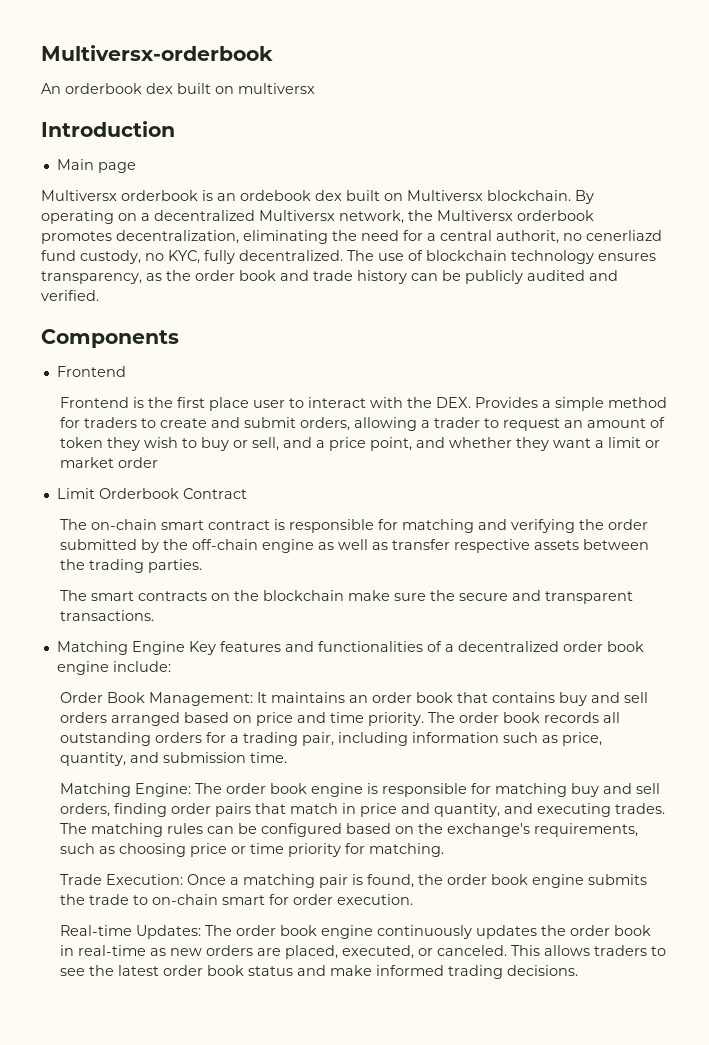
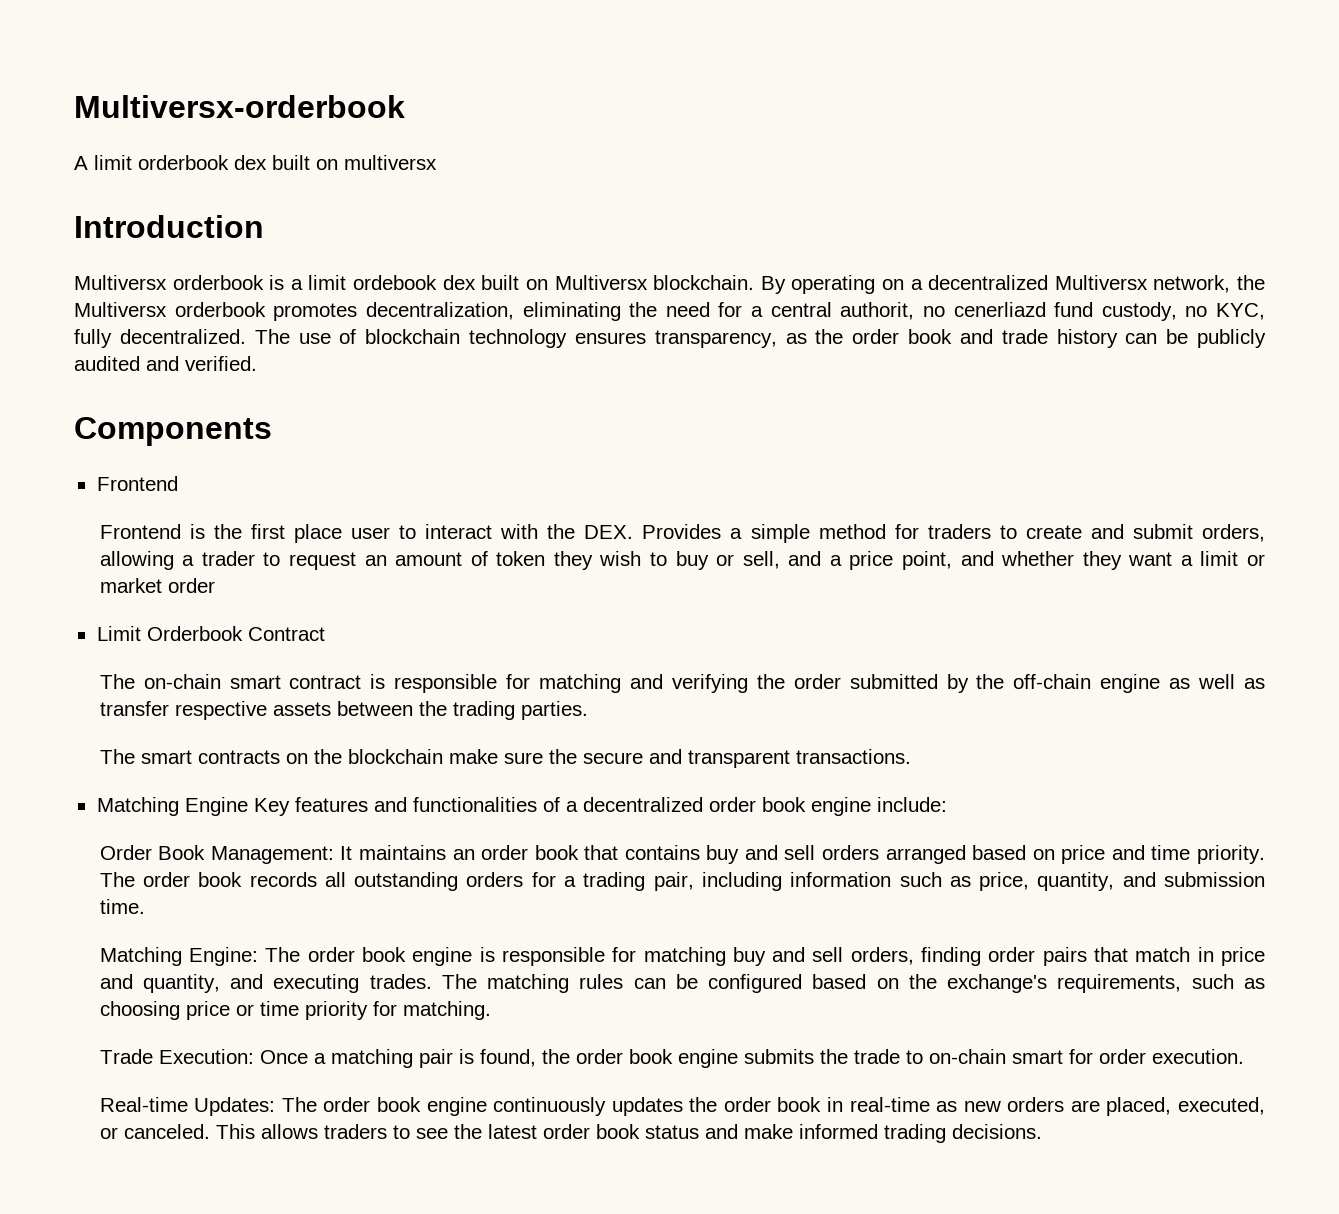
- An orderbook dex built on multiversx
+ A limit orderbook dex built on multiversx
- Main page
- Multiversx orderbook is an ordebook dex built on Multiversx blockchain.
+ Multiversx orderbook is a limit ordebook dex built on Multiversx blockchain.

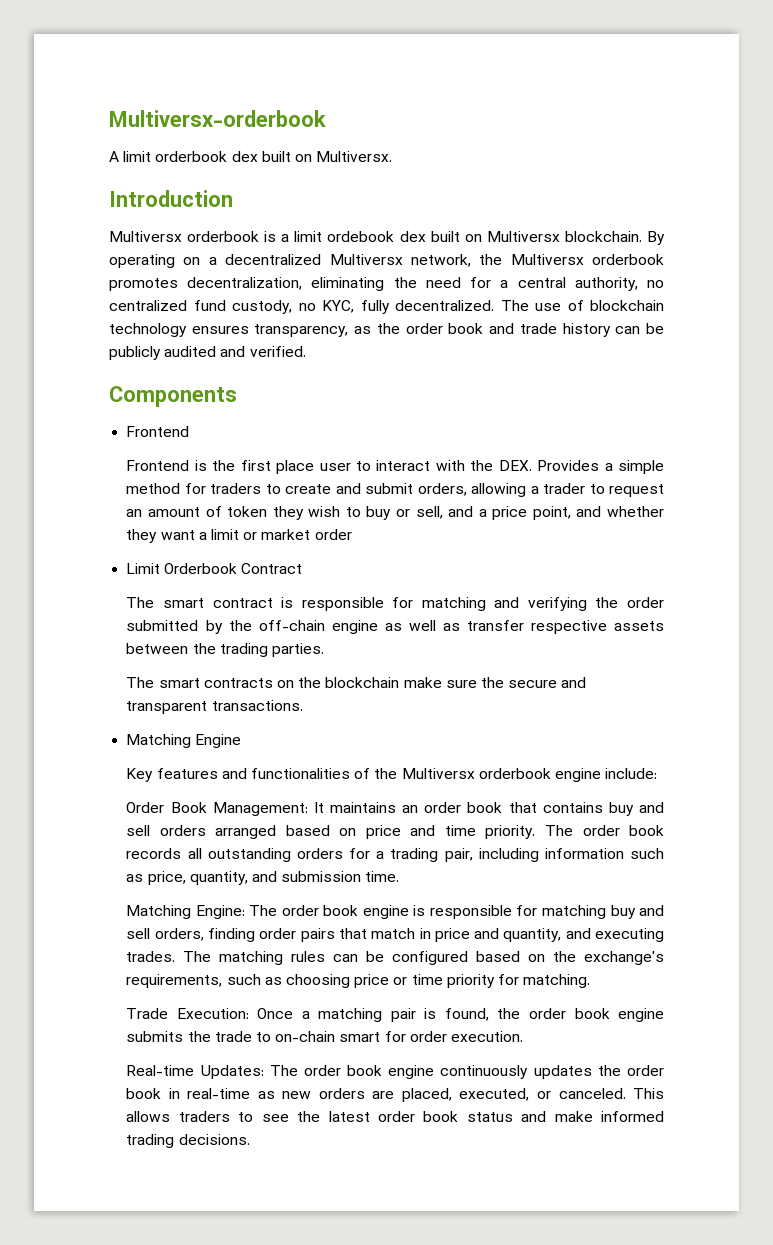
- A limit orderbook dex built on multiversx
+ A limit orderbook dex built on Multiversx.
- By operating on a decentralized Multiversx network, the Multiversx orderbook promotes decentralization, eliminating the need for a central authorit, no cenerliazd fund custody, no KYC, fully decentralized.
+ By operating on a decentralized Multiversx network, the Multiversx orderbook promotes decentralization, eliminating the need for a central authority, no centralized fund custody, no KYC, fully decentralized.
- The on-chain smart contract is responsible for matching and verifying the order submitted by the off-chain engine as well as transfer respective assets between the trading parties.
+ The smart contract is responsible for matching and verifying the order submitted by the off-chain engine as well as transfer respective assets between the trading parties.
- Matching Engine Key features and functionalities of a decentralized order book engine include:
+ Matching Engine
+ Key features and functionalities of the Multiversx orderbook engine include:

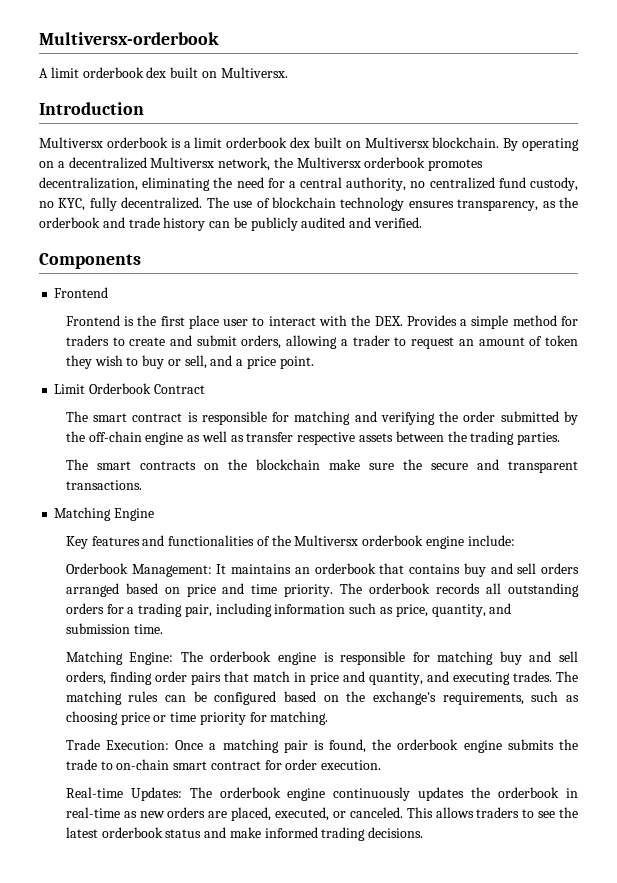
- Multiversx orderbook is a limit ordebook dex built on Multiversx blockchain.
+ Multiversx orderbook is a limit orderbook dex built on Multiversx blockchain.
- The use of blockchain technology ensures transparency, as the order book and trade history can be publicly audited and verified.
+ The use of blockchain technology ensures transparency, as the orderbook and trade history can be publicly audited and verified.
- Frontend is the first place user to interact with the DEX. Provides a simple method for traders to create and submit orders, allowing a trader to request an amount of token they wish to buy or sell, and a price point, and whether they want a limit or market order
+ Frontend is the first place user to interact with the DEX. Provides a simple method for traders to create and submit orders, allowing a trader to request an amount of token they wish to buy or sell, and a price point.
- Order Book Management: It maintains an order book that contains buy and sell orders arranged based on price and time priority.
+ Orderbook Management: It maintains an orderbook that contains buy and sell orders arranged based on price and time priority.
- The order book records all outstanding orders for a trading pair, including information such as price, quantity, and submission time.
+ The orderbook records all outstanding orders for a trading pair, including information such as price, quantity, and submission time.
- Matching Engine: The order book engine is responsible for matching buy and sell orders, finding order pairs that match in price and quantity, and executing trades.
+ Matching Engine: The orderbook engine is responsible for matching buy and sell orders, finding order pairs that match in price and quantity, and executing trades.
- Trade Execution: Once a matching pair is found, the order book engine submits the trade to on-chain smart for order execution.
+ Trade Execution: Once a matching pair is found, the orderbook engine submits the trade to on-chain smart contract for order execution.
- Real-time Updates: The order book engine continuously updates the order book in real-time as new orders are placed, executed, or canceled.
+ Real-time Updates: The orderbook engine continuously updates the orderbook in real-time as new orders are placed, executed, or canceled.
- This allows traders to see the latest order book status and make informed trading decisions.
+ This allows traders to see the latest orderbook status and make informed trading decisions.

